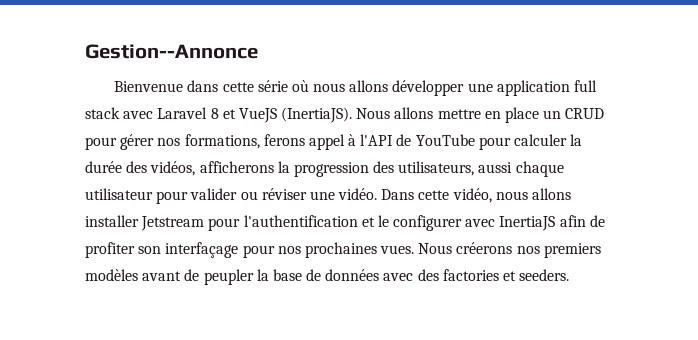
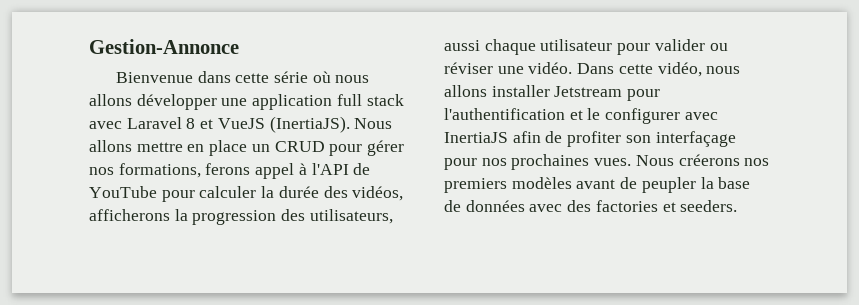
- Gestion--Annonce
+ Gestion-Annonce

